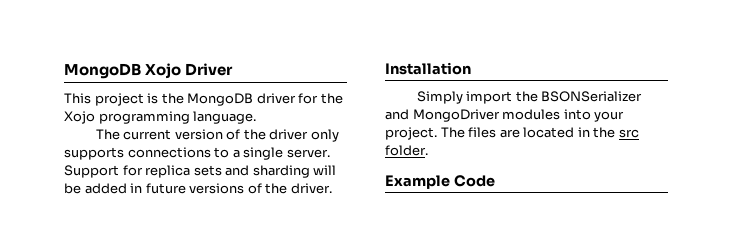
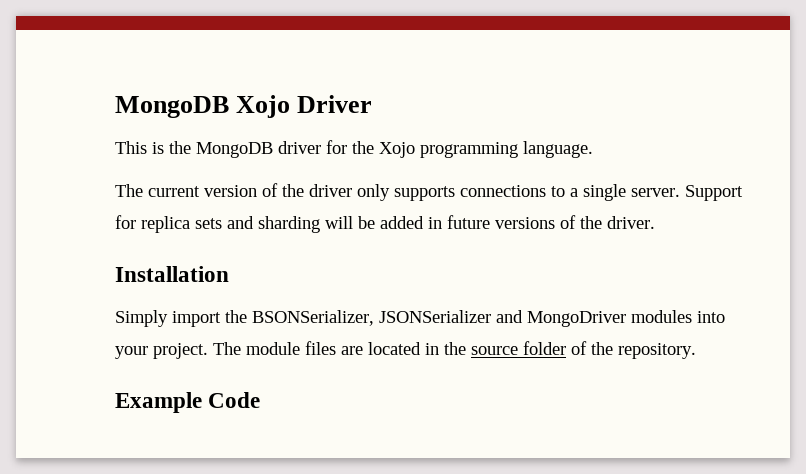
- This project is the MongoDB driver for the Xojo programming language.
+ This is the MongoDB driver for the Xojo programming language.
- Simply import the BSONSerializer and MongoDriver modules into your project.
+ Simply import the BSONSerializer, JSONSerializer and MongoDriver modules into your project.
- The files are located in the src folder.
+ The module files are located in the source folder of the repository.

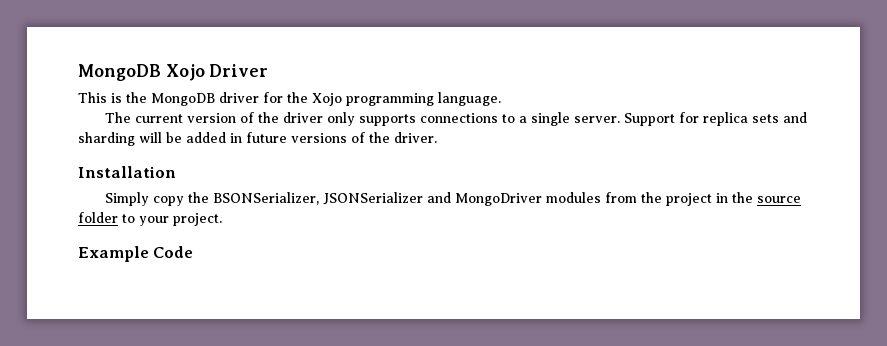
- Simply import the BSONSerializer, JSONSerializer and MongoDriver modules into your project. The module files are located in the source folder of the repository.
+ Simply copy the BSONSerializer, JSONSerializer and MongoDriver modules from the project in the source folder to your project.

